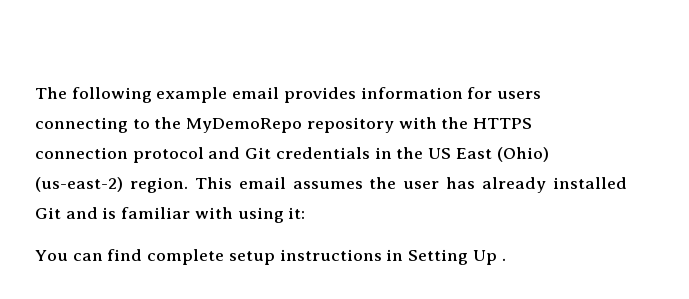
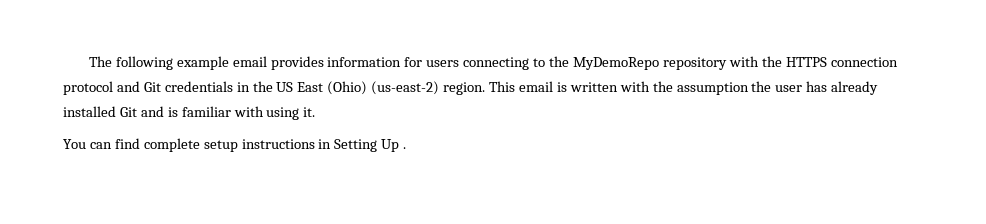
- This email assumes the user has already installed Git and is familiar with using it:
+ This email is written with the assumption the user has already installed Git and is familiar with using it.

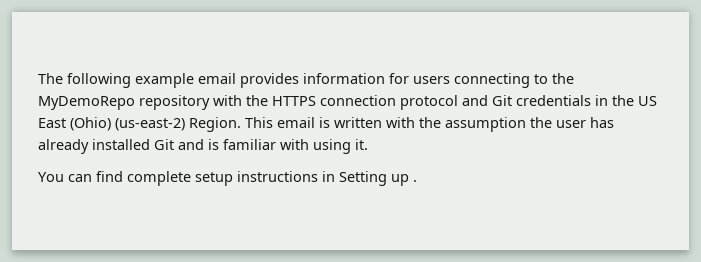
- The following example email provides information for users connecting to the MyDemoRepo repository with the HTTPS connection protocol and Git credentials in the US East (Ohio) (us-east-2) region.
+ The following example email provides information for users connecting to the MyDemoRepo repository with the HTTPS connection protocol and Git credentials in the US East (Ohio) (us-east-2) Region.
- You can find complete setup instructions in Setting Up .
+ You can find complete setup instructions in Setting up .

